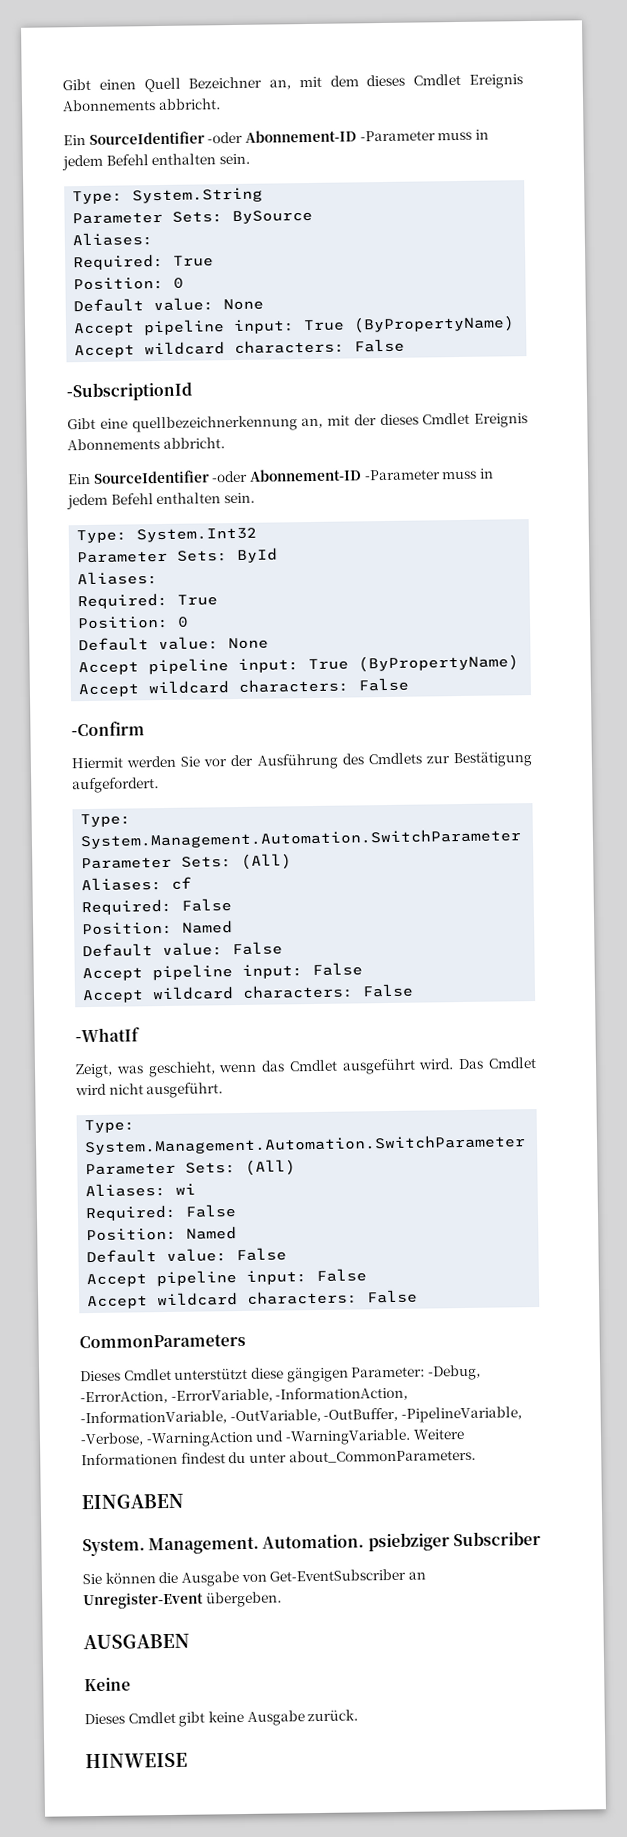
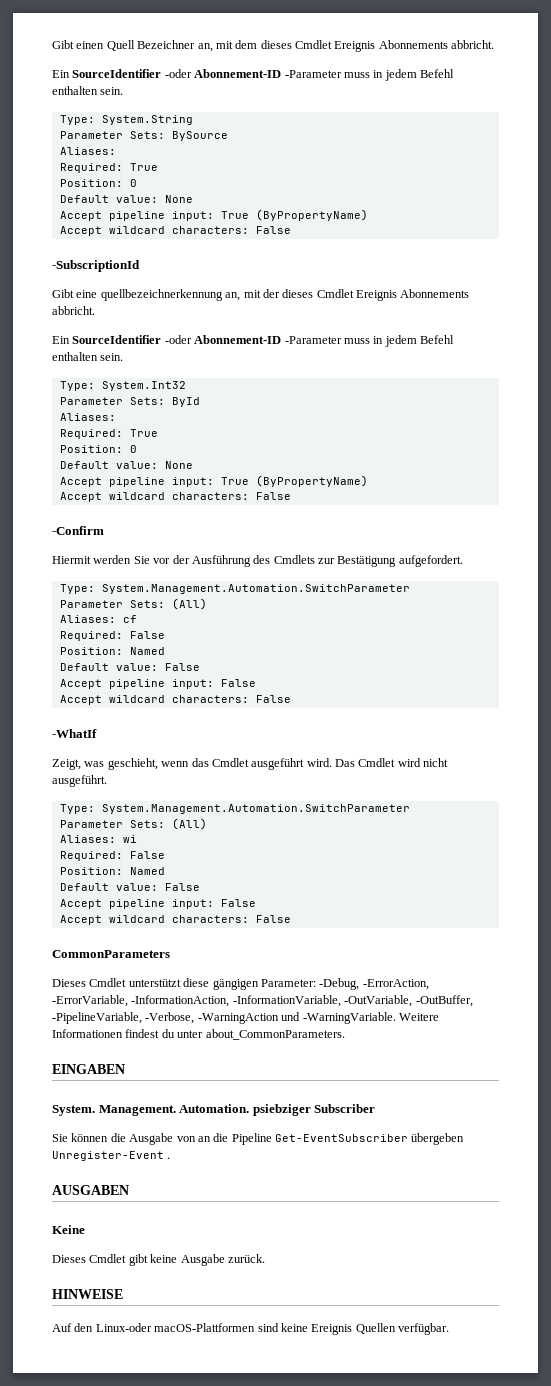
- Sie können die Ausgabe von Get-EventSubscriber an Unregister-Event übergeben.
+ Sie können die Ausgabe von an die Pipeline Get-EventSubscriber übergeben Unregister-Event .
+ Auf den Linux-oder macOS-Plattformen sind keine Ereignis Quellen verfügbar.

